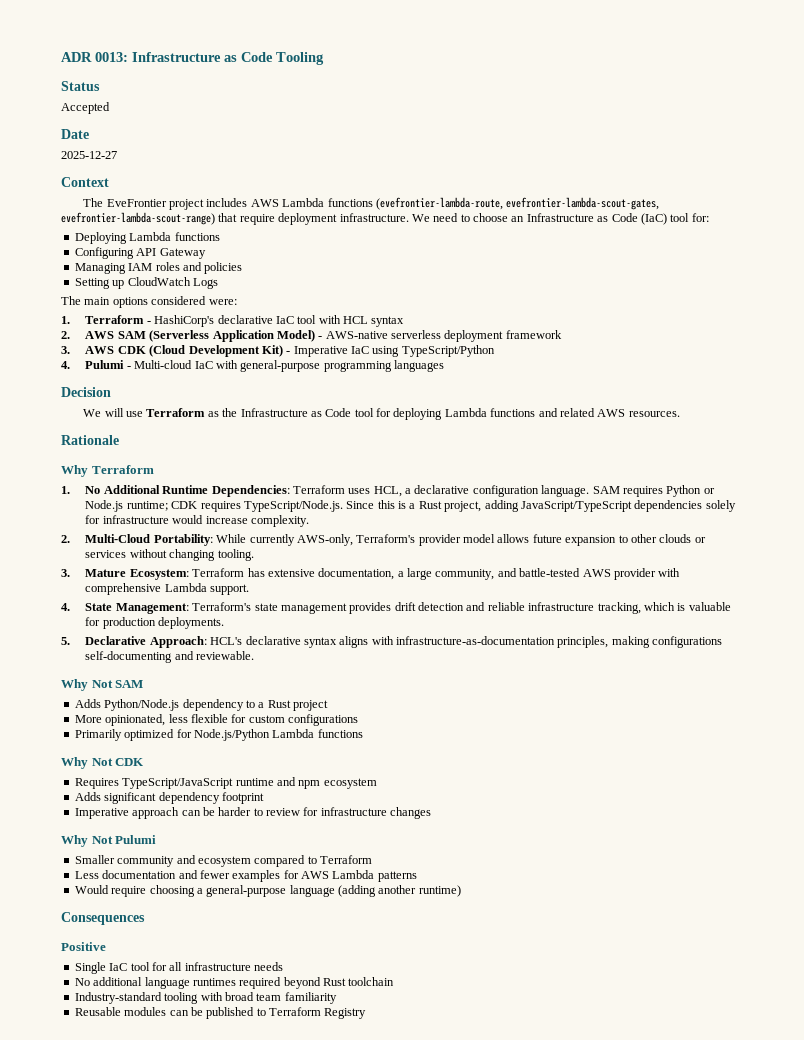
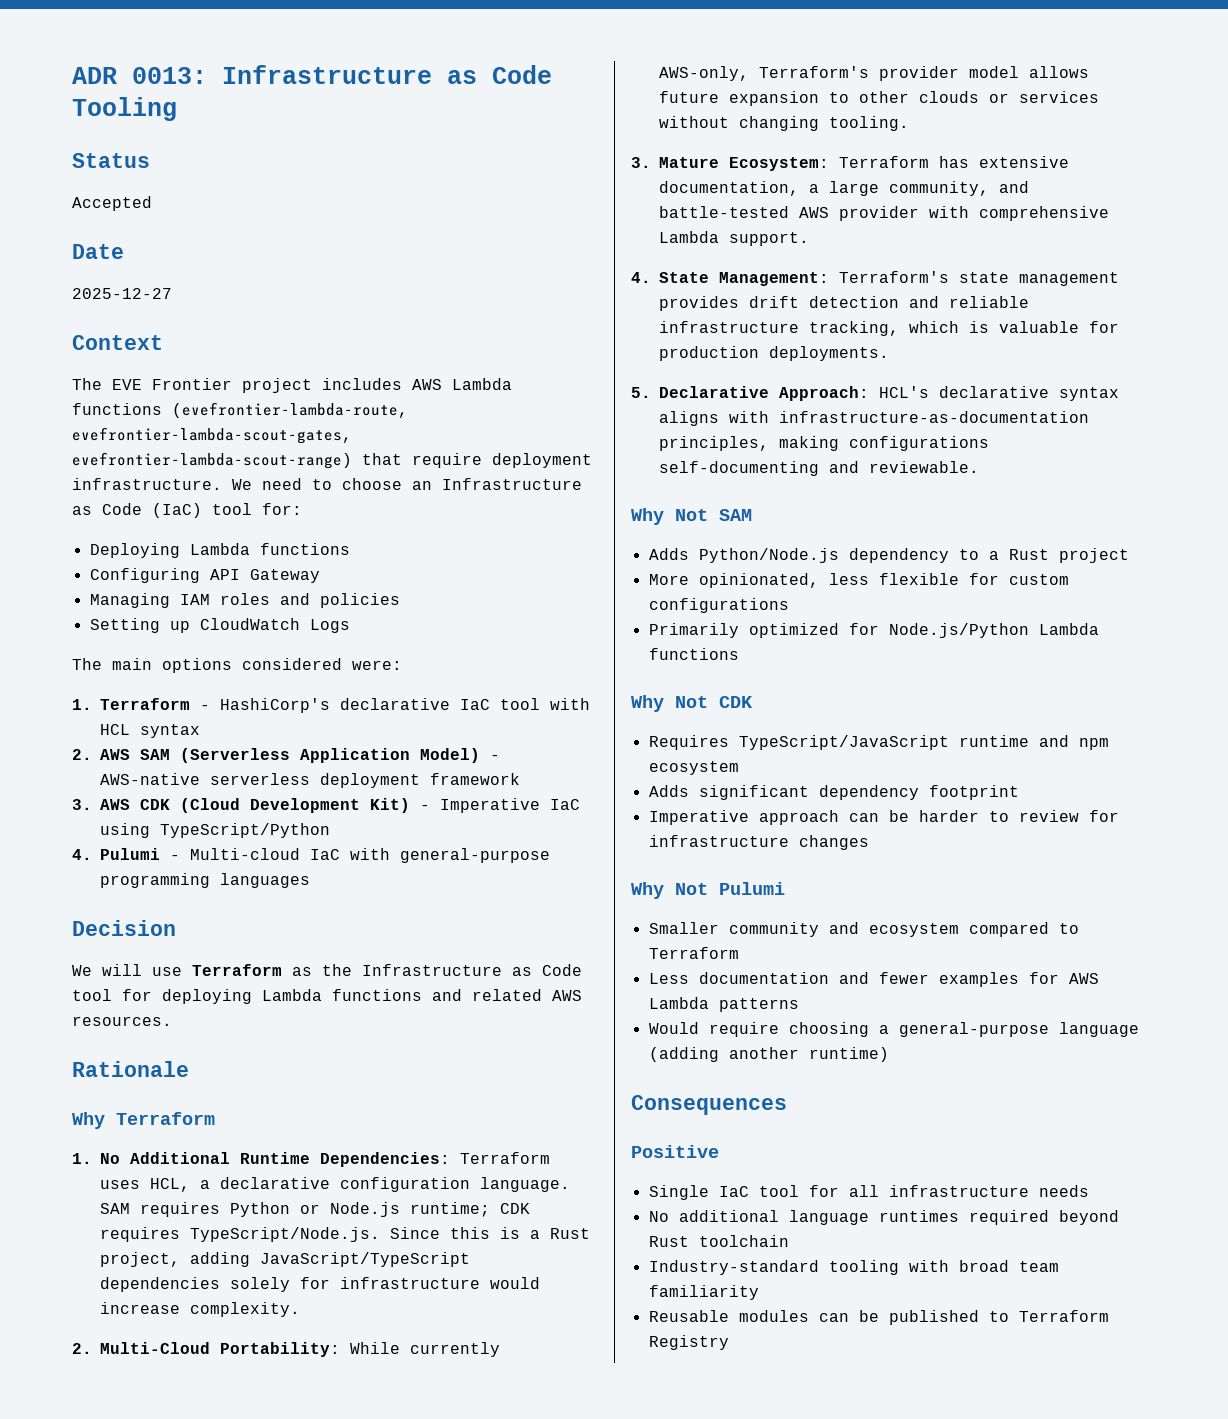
- The EveFrontier project includes AWS Lambda functions (evefrontier-lambda-route, evefrontier-lambda-scout-gates, evefrontier-lambda-scout-range) that require deployment infrastructure.
+ The EVE Frontier project includes AWS Lambda functions (evefrontier-lambda-route, evefrontier-lambda-scout-gates, evefrontier-lambda-scout-range) that require deployment infrastructure.

